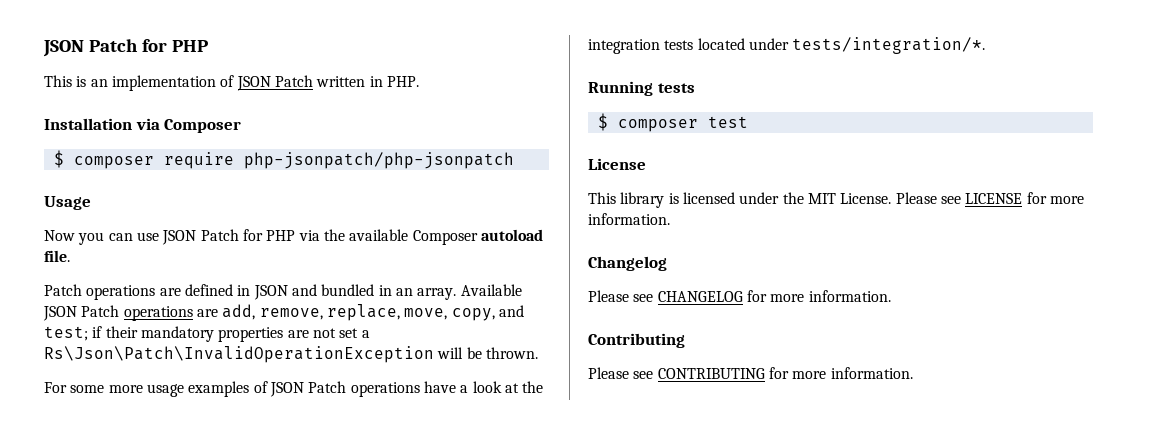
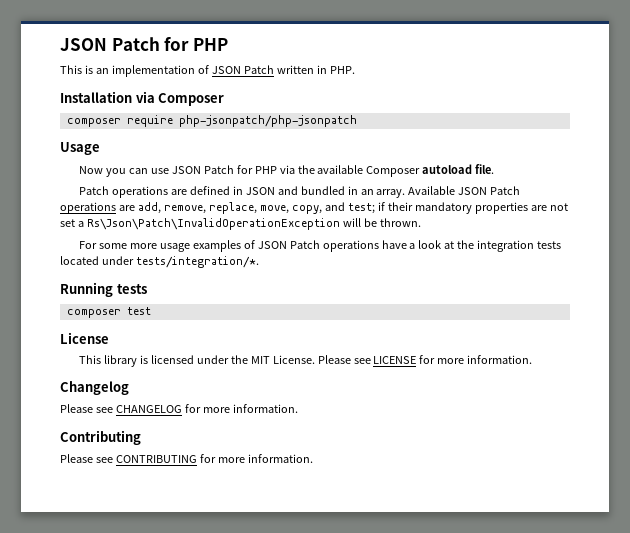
- $ composer require php-jsonpatch/php-jsonpatch
+ composer require php-jsonpatch/php-jsonpatch
- $ composer test
+ composer test

